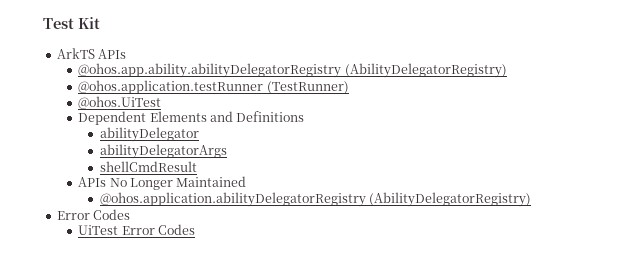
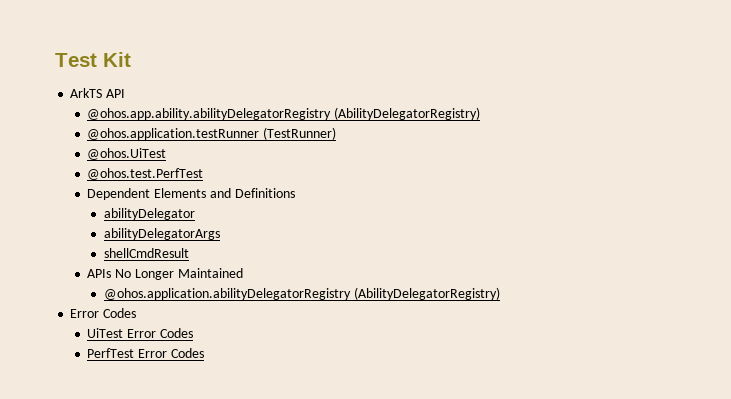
- ArkTS APIs
+ ArkTS API
+ @ohos.test.PerfTest
+ PerfTest Error Codes

